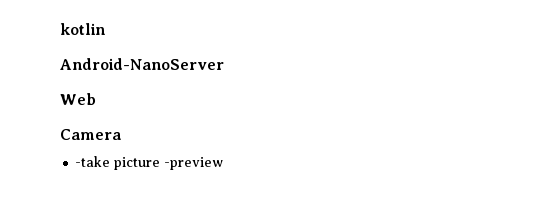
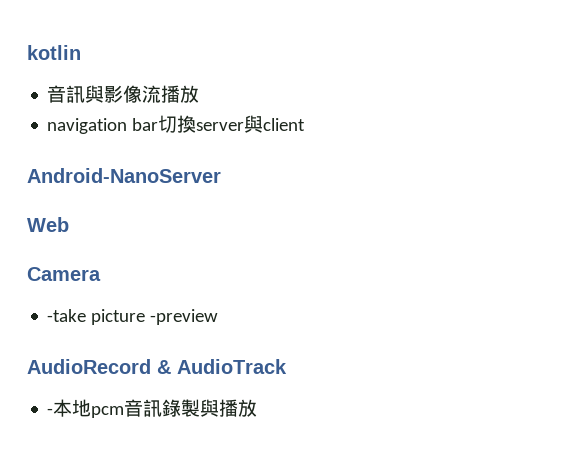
+ 音訊與影像流播放
+ navigation bar切換server與client
+ AudioRecord & AudioTrack
+ -本地pcm音訊錄製與播放

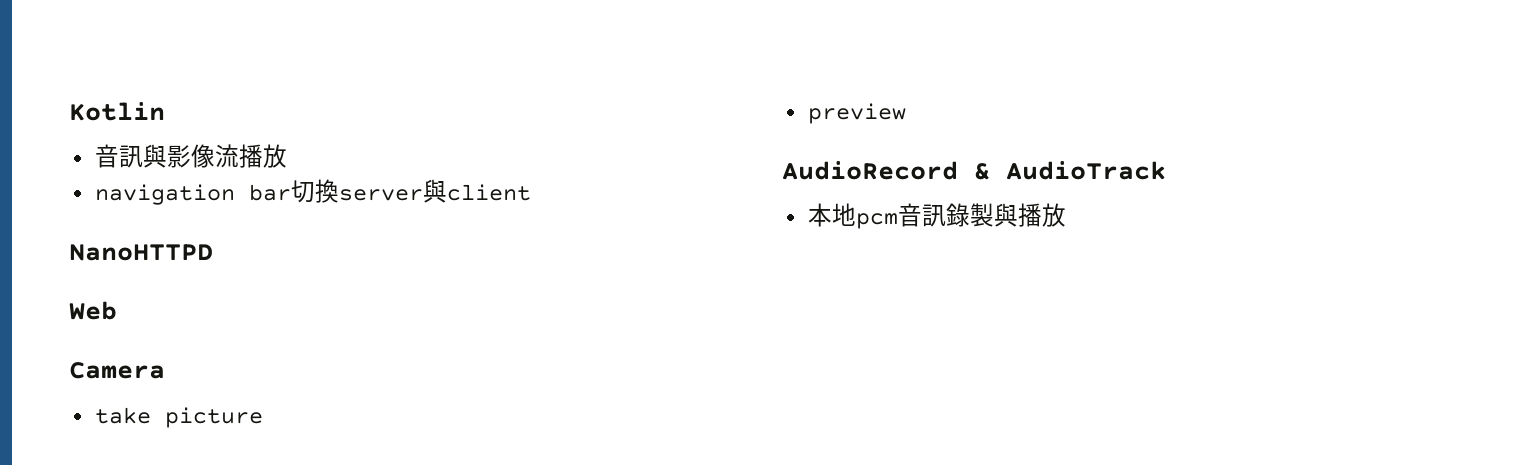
- kotlin
+ Kotlin
- Android-NanoServer
+ NanoHTTPD
- -take picture -preview
+ take picture
+ preview
- -本地pcm音訊錄製與播放
+ 本地pcm音訊錄製與播放

